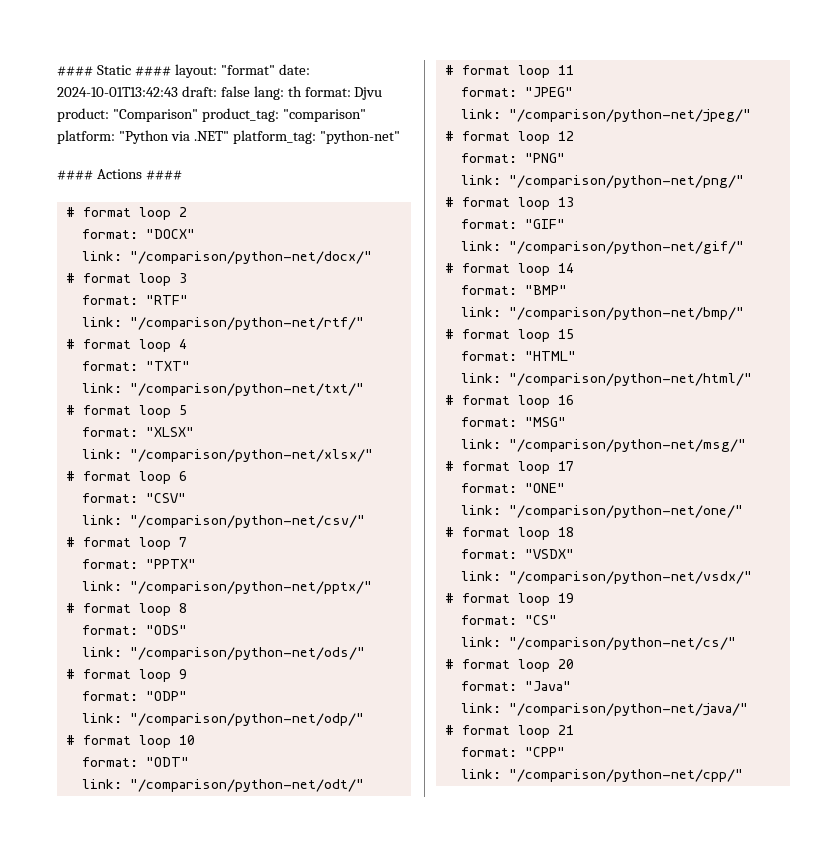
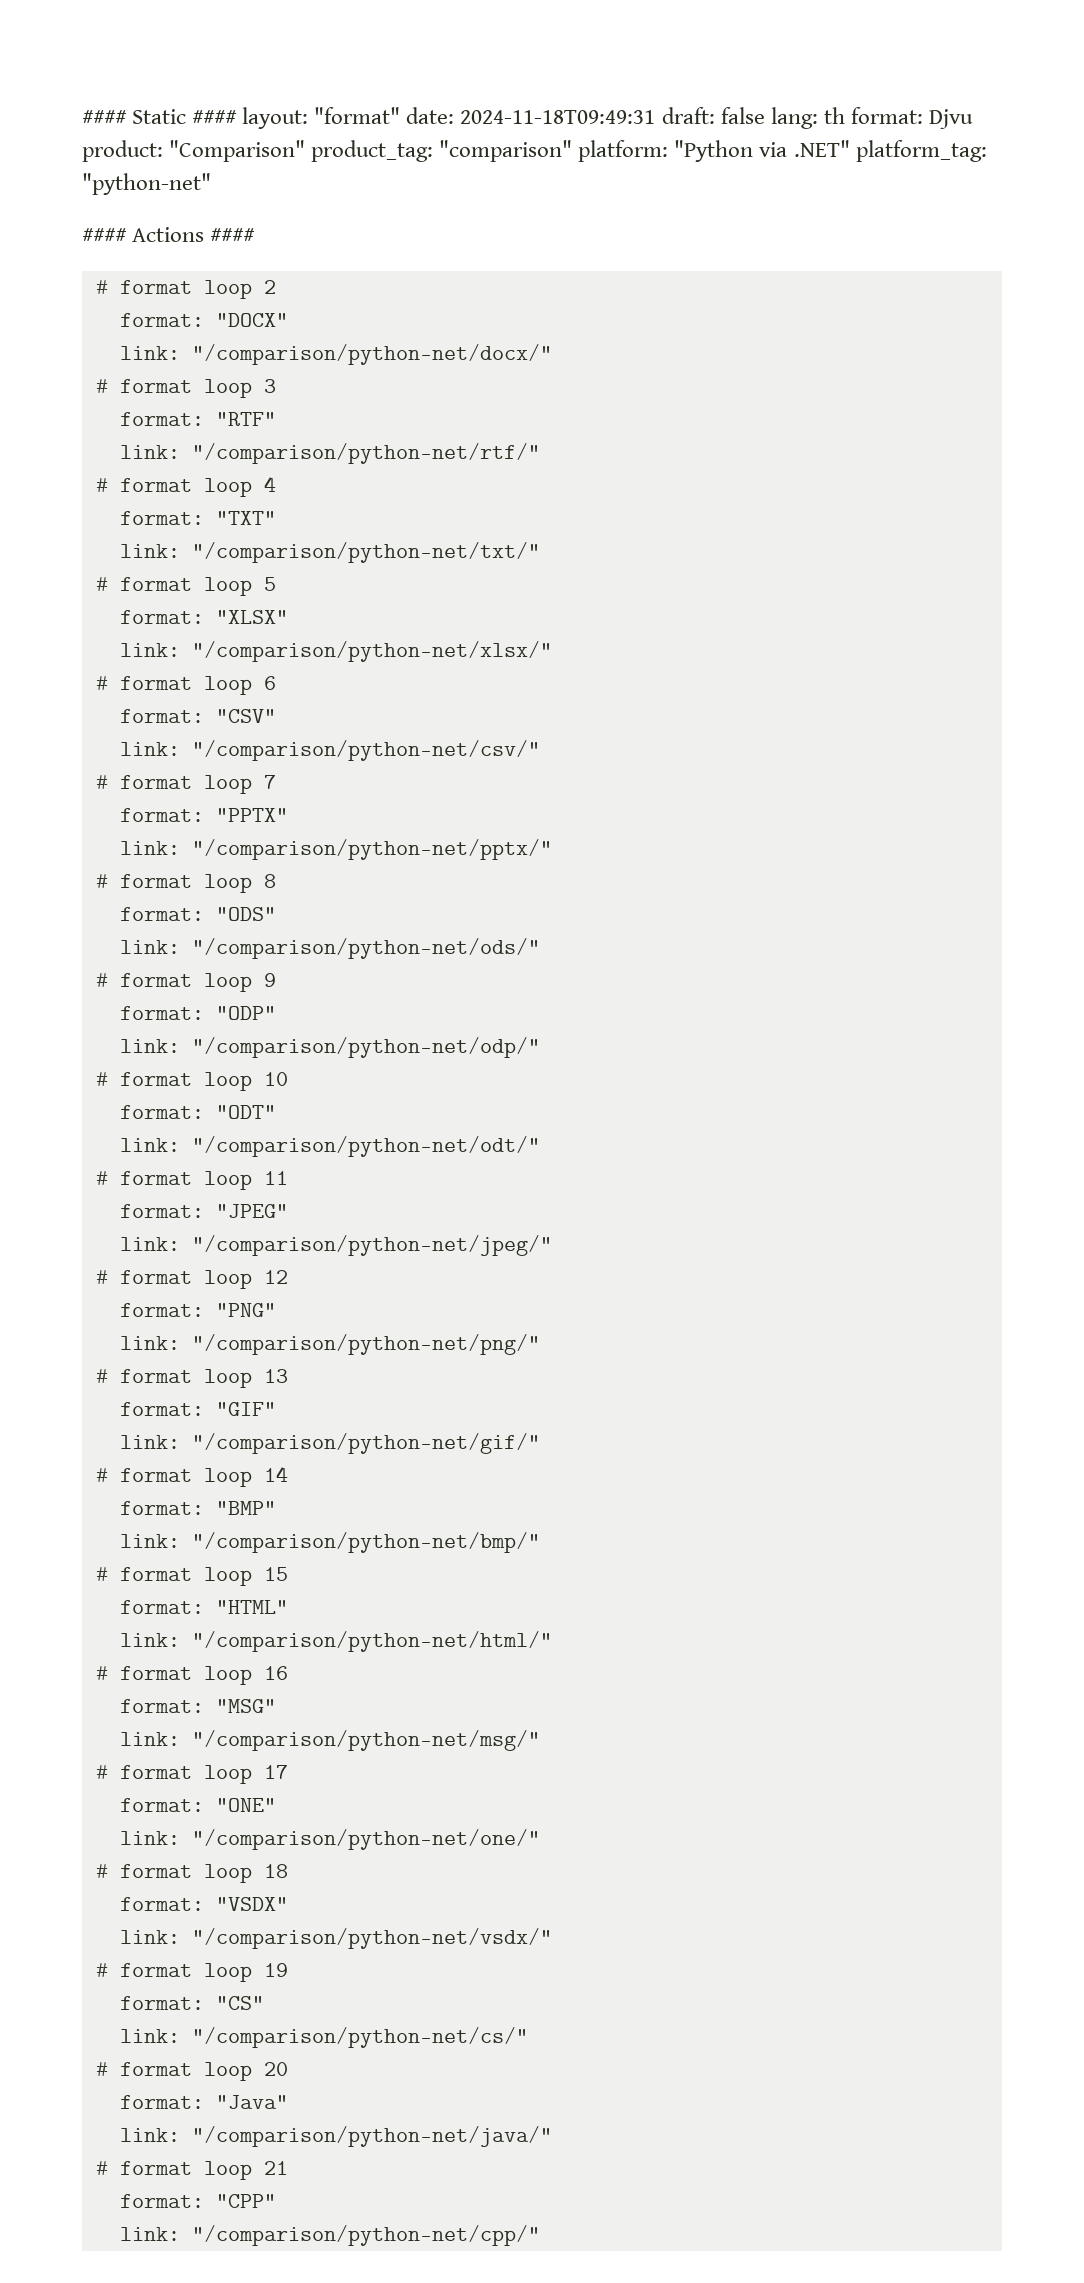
- #### Static #### layout: "format" date: 2024-10-01T13:42:43 draft: false lang: th format: Djvu product: "Comparison" product_tag: "comparison" platform: "Python via .NET" platform_tag: "python-net"
+ #### Static #### layout: "format" date: 2024-11-18T09:49:31 draft: false lang: th format: Djvu product: "Comparison" product_tag: "comparison" platform: "Python via .NET" platform_tag: "python-net"

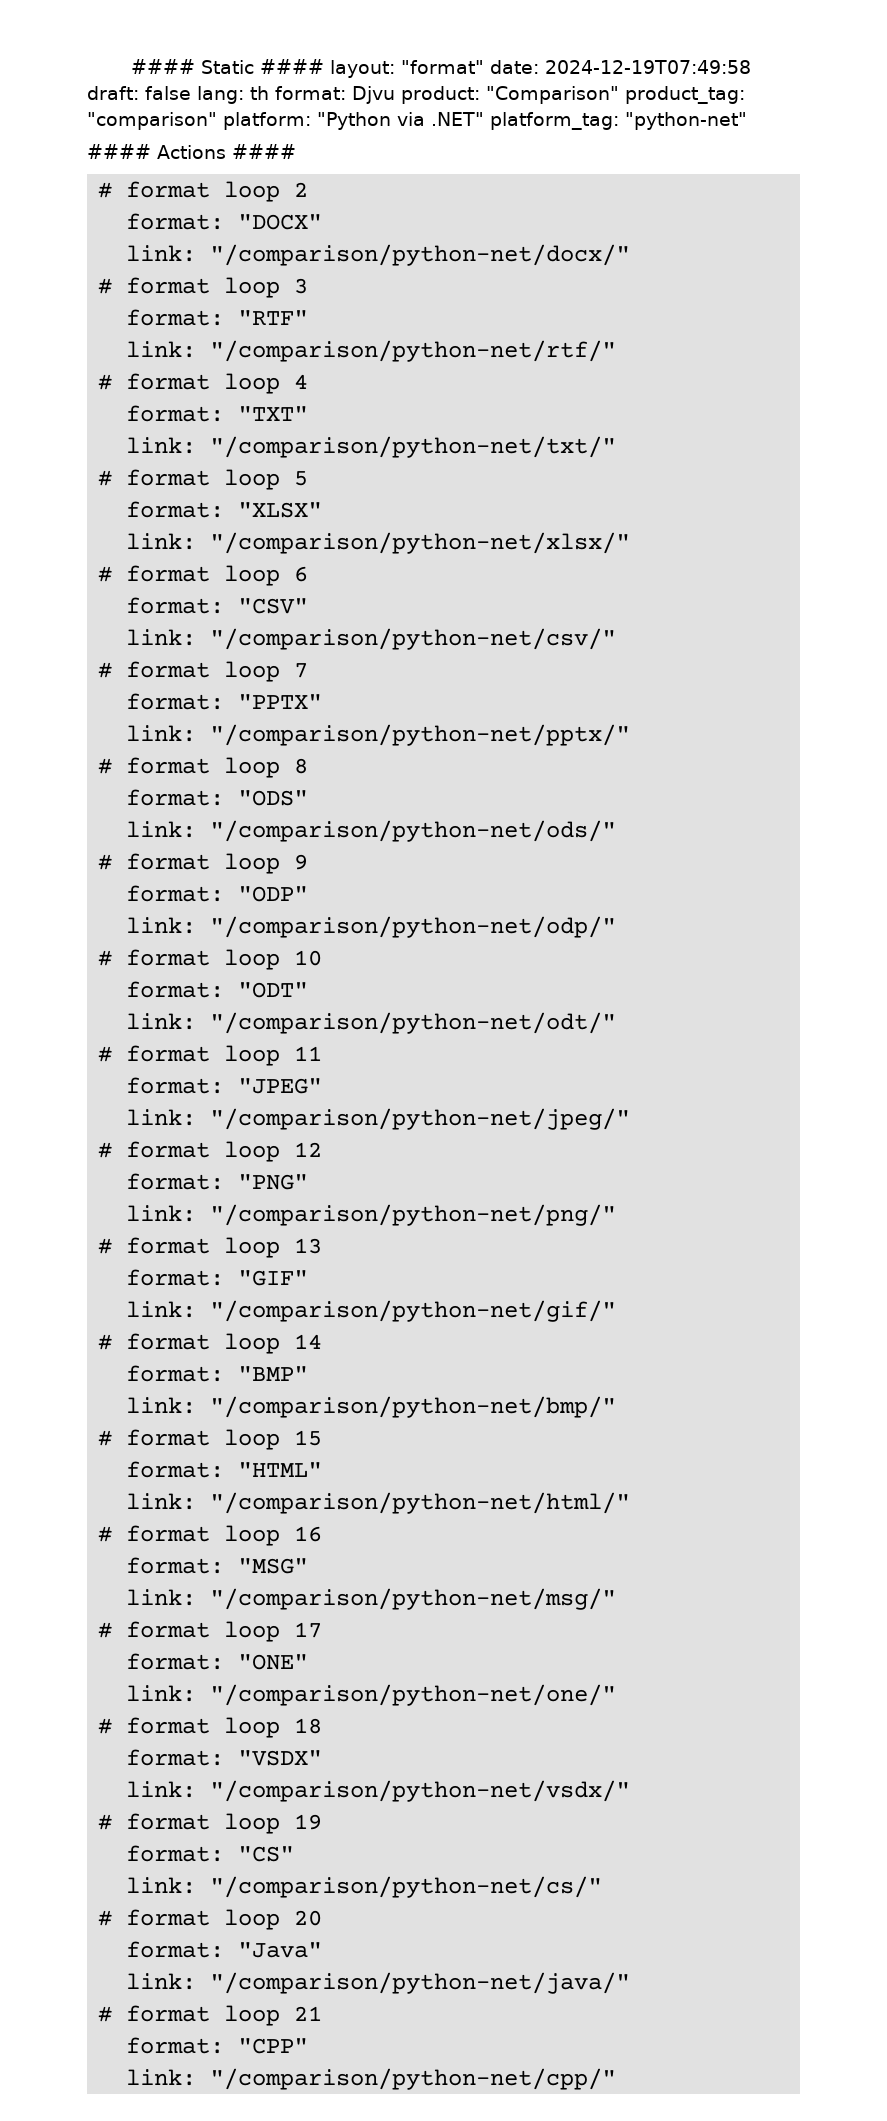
- #### Static #### layout: "format" date: 2024-11-18T09:49:31 draft: false lang: th format: Djvu product: "Comparison" product_tag: "comparison" platform: "Python via .NET" platform_tag: "python-net"
+ #### Static #### layout: "format" date: 2024-12-19T07:49:58 draft: false lang: th format: Djvu product: "Comparison" product_tag: "comparison" platform: "Python via .NET" platform_tag: "python-net"

